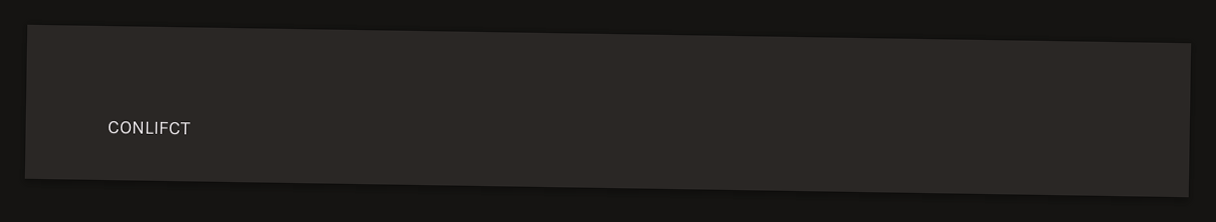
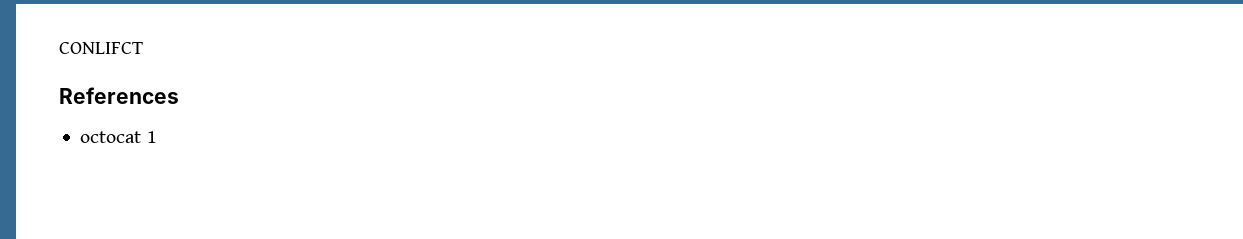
+ References
+ octocat 1

